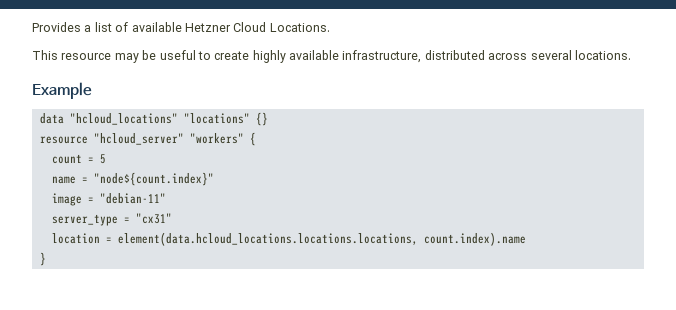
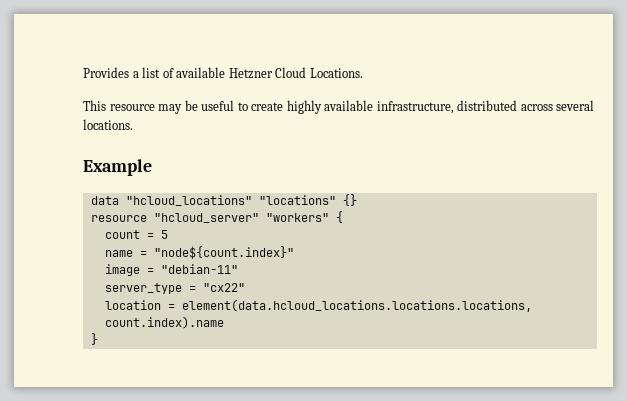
- server_type = "cx31"
+ server_type = "cx22"

